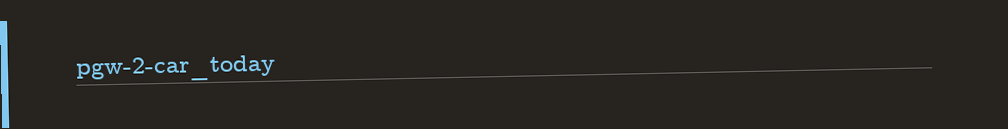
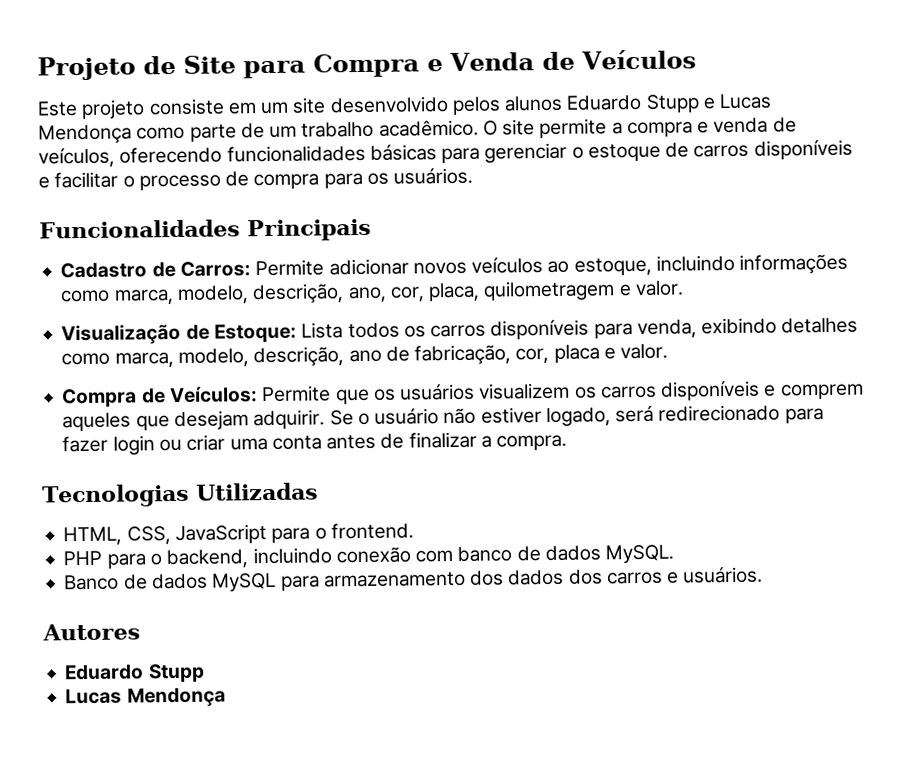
- pgw-2-car_today
+ Projeto de Site para Compra e Venda de Veículos
+ Este projeto consiste em um site desenvolvido pelos alunos Eduardo Stupp e Lucas Mendonça como parte de um trabalho acadêmico. O site permite a compra e venda de veículos, oferecendo funcionalidades básicas para gerenciar o estoque de carros disponíveis e facilitar o processo de compra para os usuários.
+ Funcionalidades Principais
+ Cadastro de Carros: Permite adicionar novos veículos ao estoque, incluindo informações como marca, modelo, descrição, ano, cor, placa, quilometragem e valor.
+ Visualização de Estoque: Lista todos os carros disponíveis para venda, exibindo detalhes como marca, modelo, descrição, ano de fabricação, cor, placa e valor.
+ Compra de Veículos: Permite que os usuários visualizem os carros disponíveis e comprem aqueles que desejam adquirir. Se o usuário não estiver logado, será redirecionado para fazer login ou criar uma conta antes de finalizar a compra.
+ Tecnologias Utilizadas
+ HTML, CSS, JavaScript para o frontend.
+ PHP para o backend, incluindo conexão com banco de dados MySQL.
+ Banco de dados MySQL para armazenamento dos dados dos carros e usuários.
+ Autores
+ Eduardo Stupp
+ Lucas Mendonça

